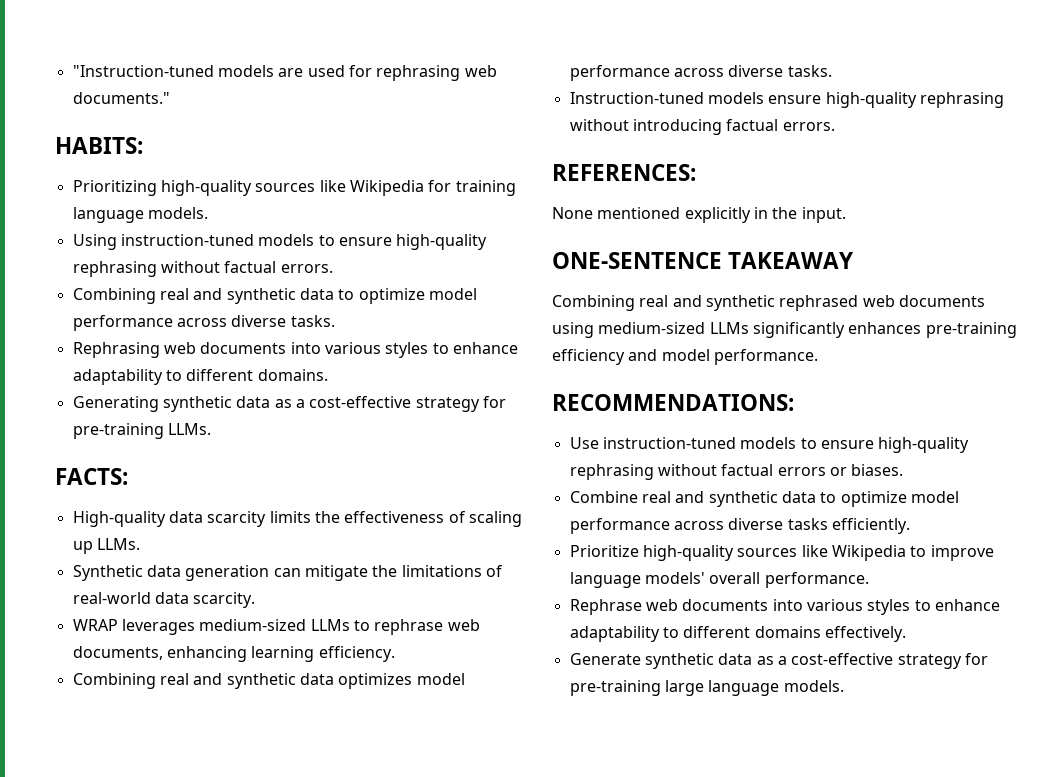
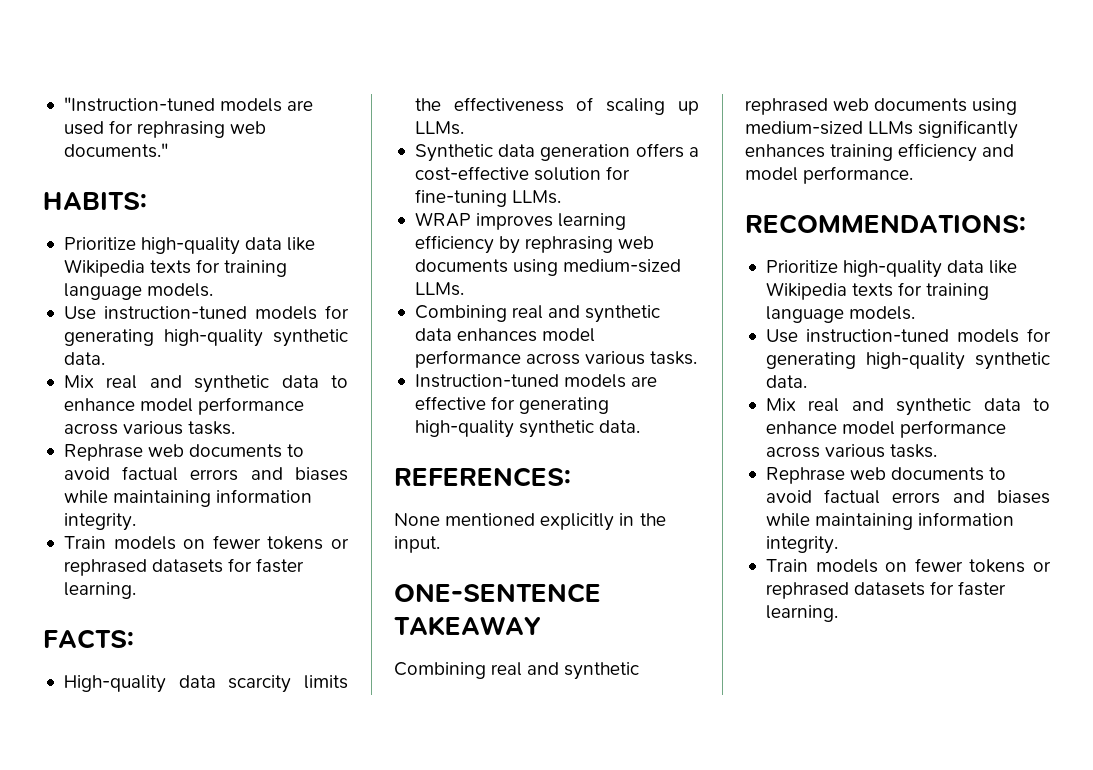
  HABITS:
- Prioritizing high-quality sources like Wikipedia for training language models.
- Using instruction-tuned models to ensure high-quality rephrasing without factual errors.
- Combining real and synthetic data to optimize model performance across diverse tasks.
- Rephrasing web documents into various styles to enhance adaptability to different domains.
- Generating synthetic data as a cost-effective strategy for pre-training LLMs.
+ Prioritize high-quality data like Wikipedia texts for training language models.
+ Use instruction-tuned models for generating high-quality synthetic data.
+ Mix real and synthetic data to enhance model performance across various tasks.
+ Rephrase web documents to avoid factual errors and biases while maintaining information integrity.
+ Train models on fewer tokens or rephrased datasets for faster learning.
- Synthetic data generation can mitigate the limitations of real-world data scarcity.
- WRAP leverages medium-sized LLMs to rephrase web documents, enhancing learning efficiency.
- Combining real and synthetic data optimizes model performance across diverse tasks.
+ Synthetic data generation offers a cost-effective solution for fine-tuning LLMs.
+ WRAP improves learning efficiency by rephrasing web documents using medium-sized LLMs.
+ Combining real and synthetic data enhances model performance across various tasks.
- Instruction-tuned models ensure high-quality rephrasing without introducing factual errors.
+ Instruction-tuned models are effective for generating high-quality synthetic data.
- Combining real and synthetic rephrased web documents using medium-sized LLMs significantly enhances pre-training efficiency and model performance.
+ Combining real and synthetic rephrased web documents using medium-sized LLMs significantly enhances training efficiency and model performance.
  RECOMMENDATIONS:
- Use instruction-tuned models to ensure high-quality rephrasing without factual errors or biases.
- Combine real and synthetic data to optimize model performance across diverse tasks efficiently.
- Prioritize high-quality sources like Wikipedia to improve language models' overall performance.
- Rephrase web documents into various styles to enhance adaptability to different domains effectively.
- Generate synthetic data as a cost-effective strategy for pre-training large language models.
+ Prioritize high-quality data like Wikipedia texts for training language models.
+ Use instruction-tuned models for generating high-quality synthetic data.
+ Mix real and synthetic data to enhance model performance across various tasks.
+ Rephrase web documents to avoid factual errors and biases while maintaining information integrity.
+ Train models on fewer tokens or rephrased datasets for faster learning.

